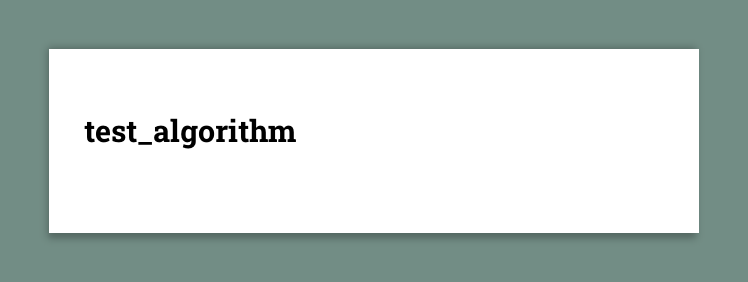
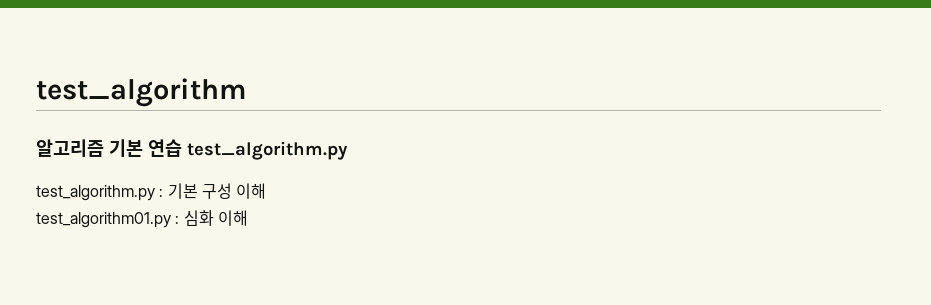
+ 알고리즘 기본 연습 test_algorithm.py
+ test_algorithm.py : 기본 구성 이해
+ test_algorithm01.py : 심화 이해

